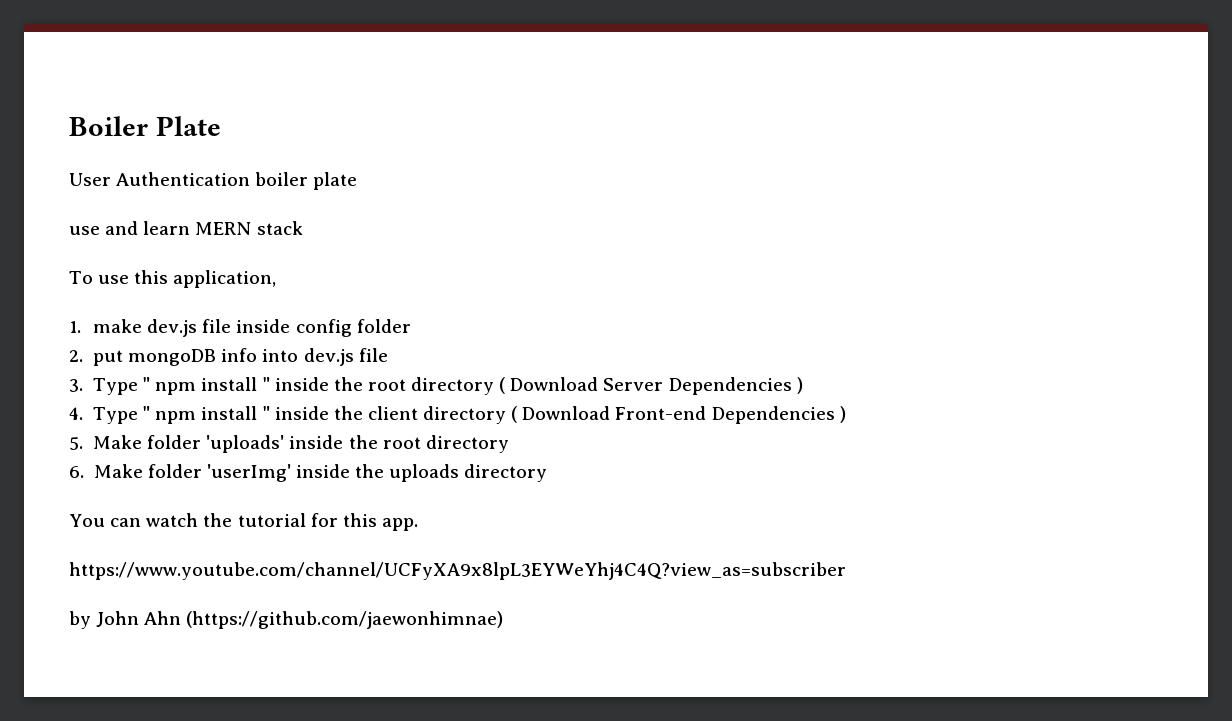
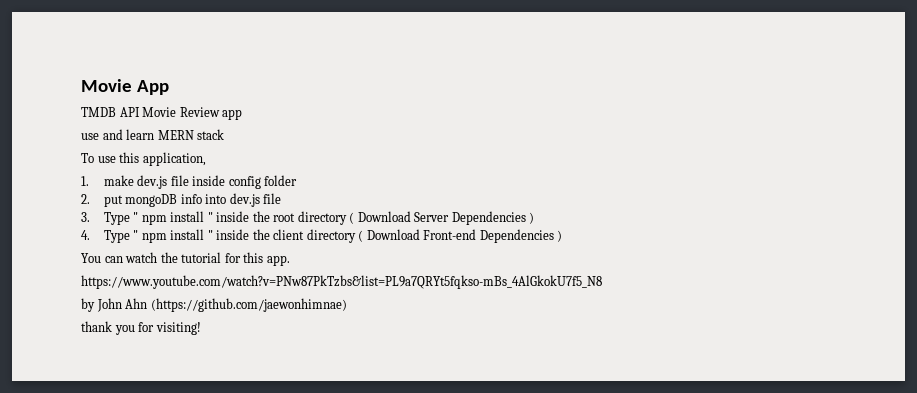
- Boiler Plate
- User Authentication boiler plate
+ Movie App
+ TMDB API Movie Review app
- 5. Make folder 'uploads' inside the root directory
- 6. Make folder 'userImg' inside the uploads directory
- https://www.youtube.com/channel/UCFyXA9x8lpL3EYWeYhj4C4Q?view_as=subscriber
+ https://www.youtube.com/watch?v=PNw87PkTzbs&list=PL9a7QRYt5fqkso-mBs_4AlGkokU7f5_N8
+ thank you for visiting!

